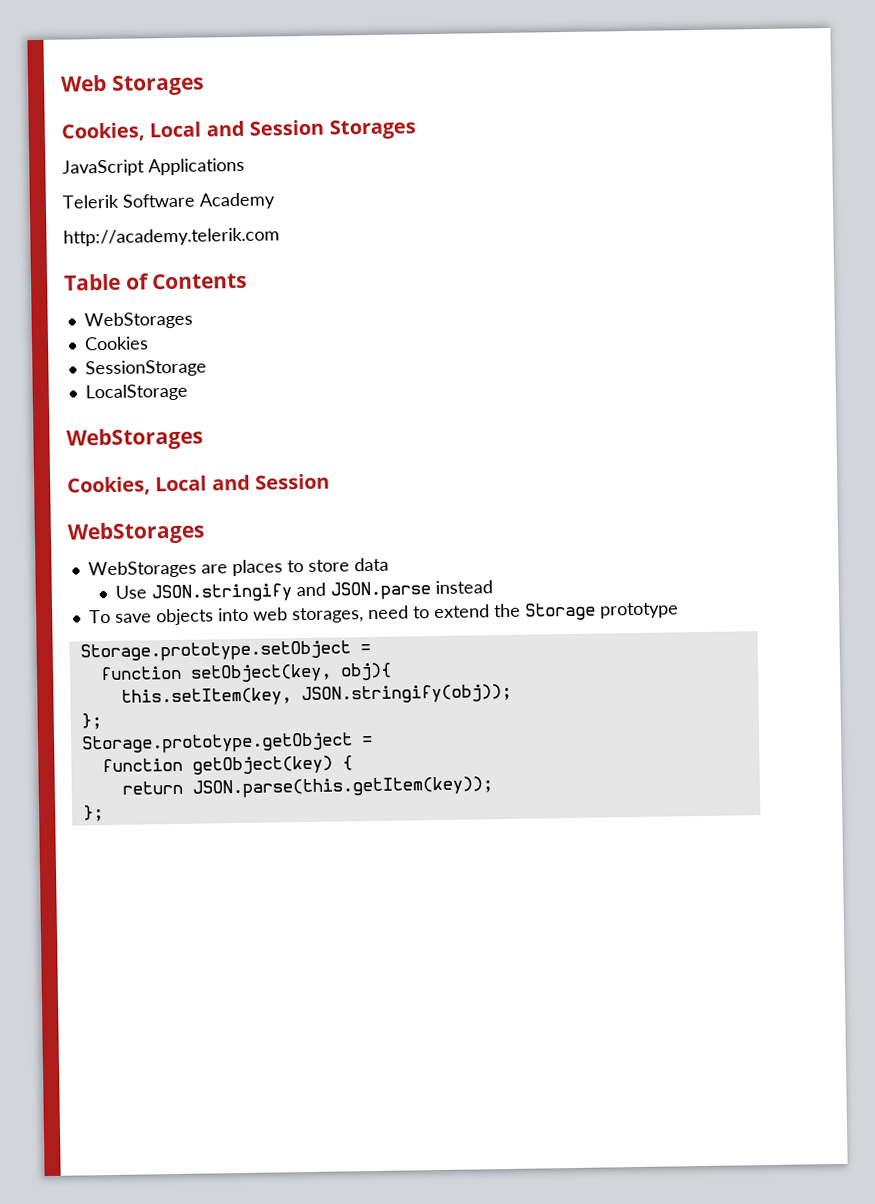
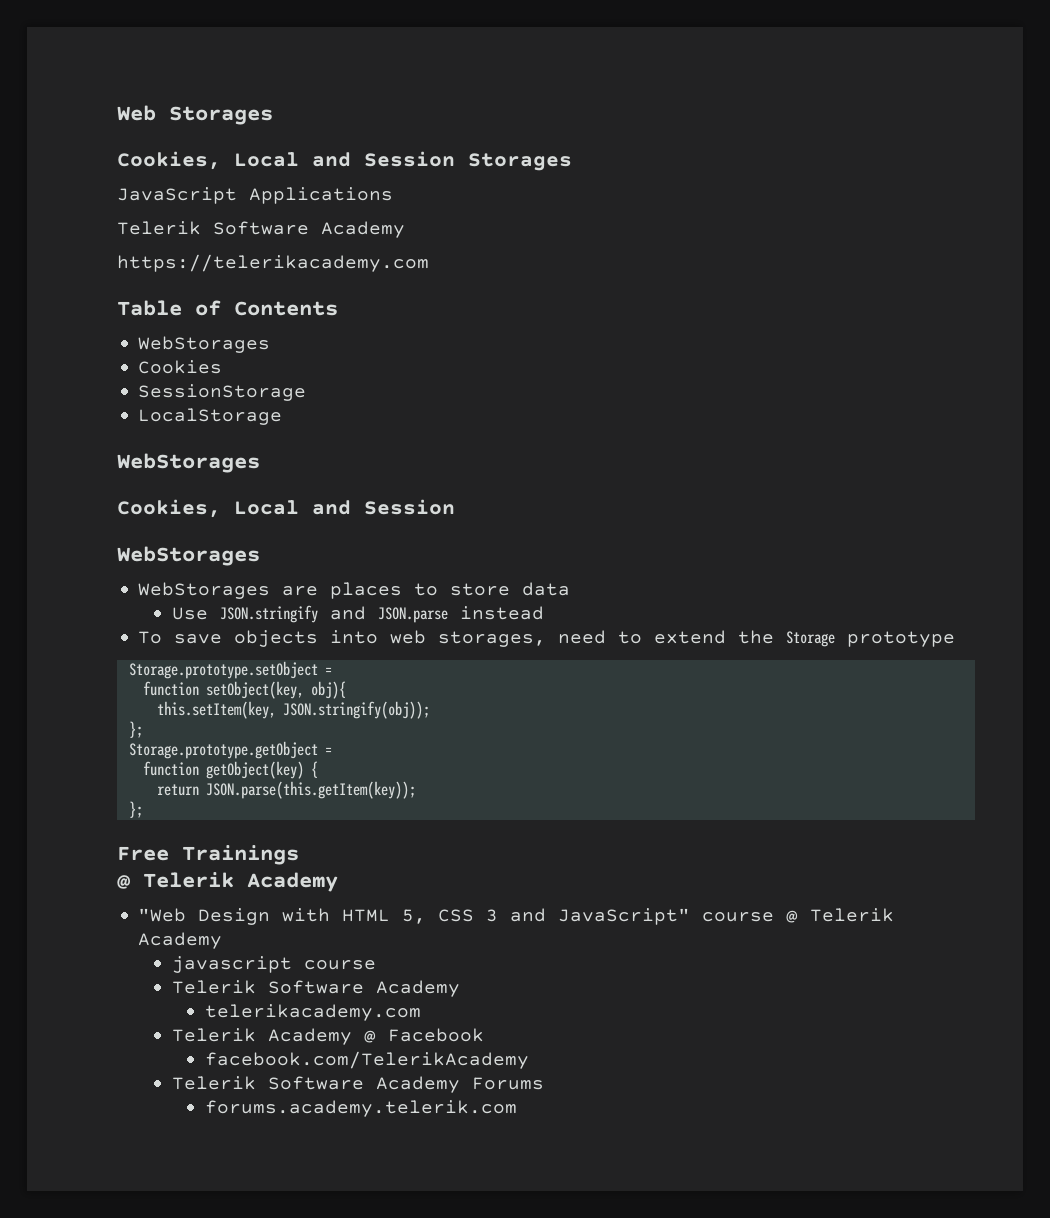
- http://academy.telerik.com
+ https://telerikacademy.com
+ Free Trainings
+ @ Telerik Academy
+ "Web Design with HTML 5, CSS 3 and JavaScript" course @ Telerik Academy
+ javascript course
+ Telerik Software Academy
+ telerikacademy.com
+ Telerik Academy @ Facebook
+ facebook.com/TelerikAcademy
+ Telerik Software Academy Forums
+ forums.academy.telerik.com

